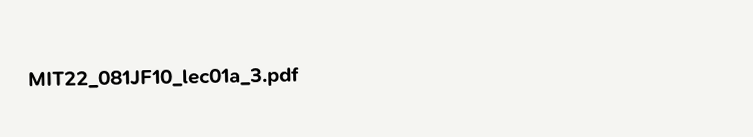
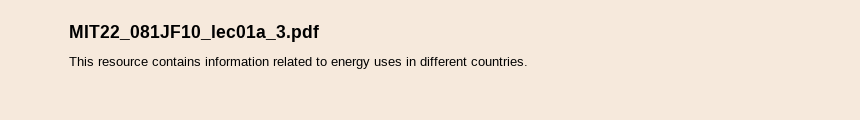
+ This resource contains information related to energy uses in different countries.

